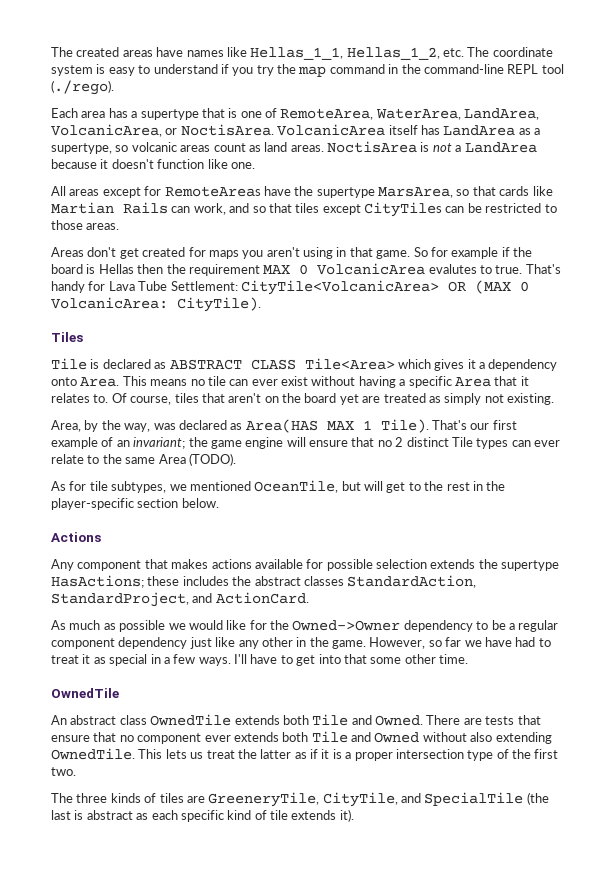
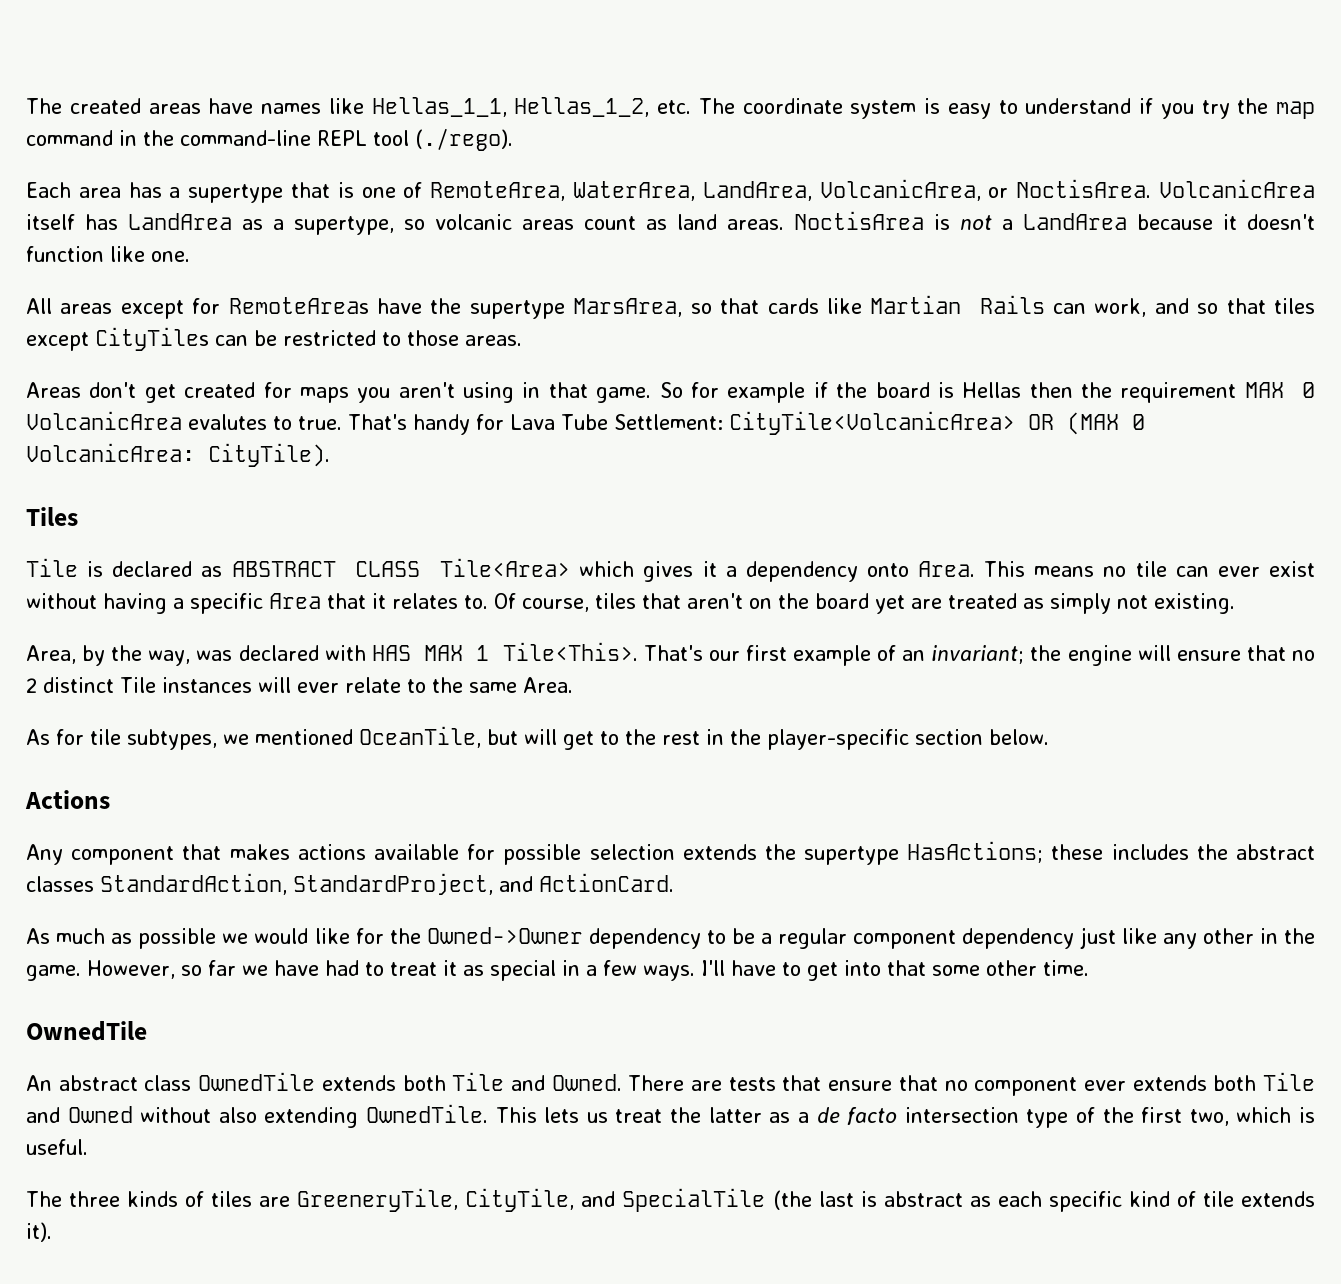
- Area, by the way, was declared as Area(HAS MAX 1 Tile).
+ Area, by the way, was declared with HAS MAX 1 Tile<This>.
- That's our first example of an invariant; the game engine will ensure that no 2 distinct Tile types can ever relate to the same Area (TODO).
+ That's our first example of an invariant; the engine will ensure that no 2 distinct Tile instances will ever relate to the same Area.
- This lets us treat the latter as if it is a proper intersection type of the first two.
+ This lets us treat the latter as a de facto intersection type of the first two, which is useful.

